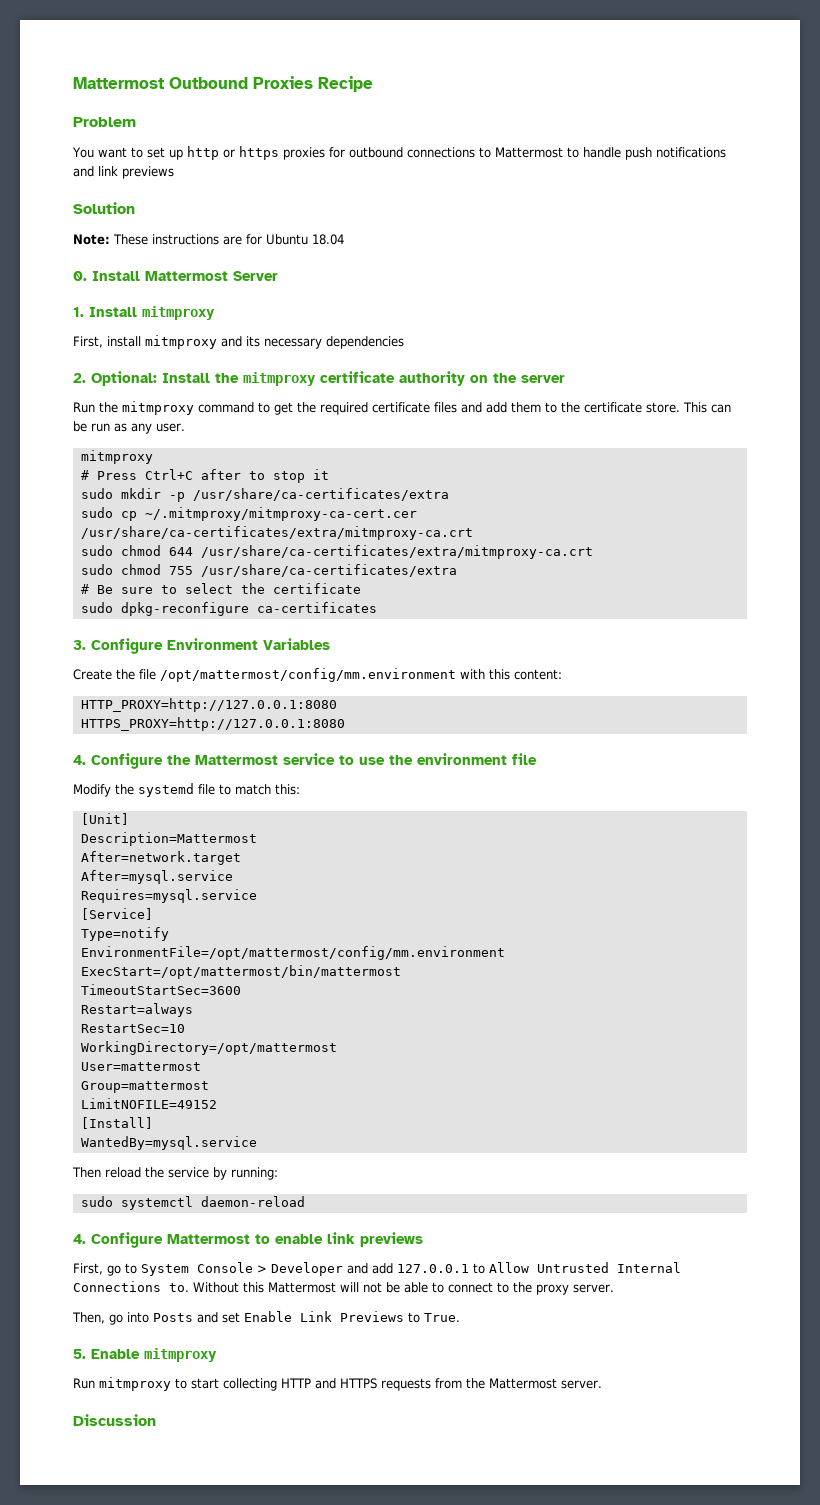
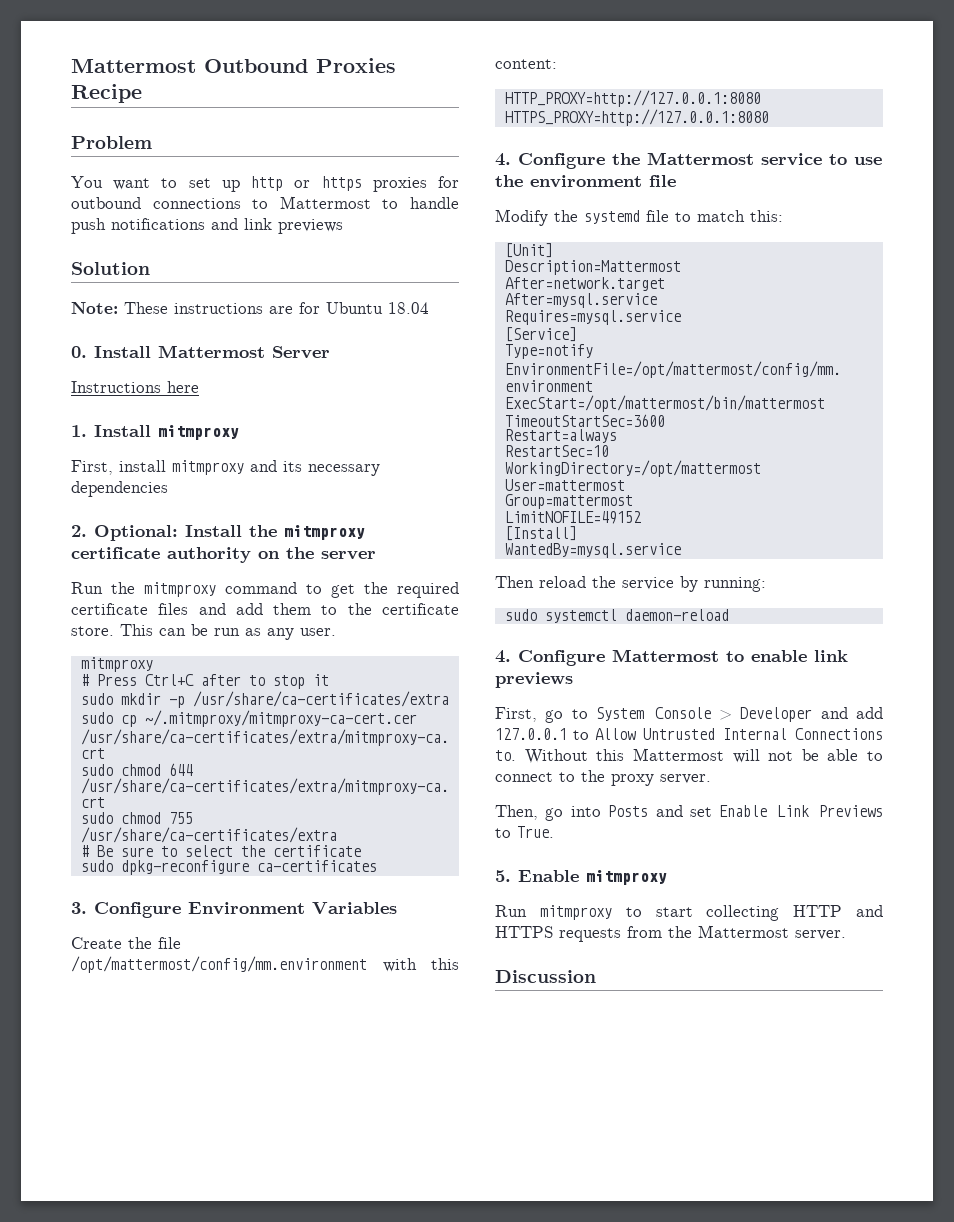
+ Instructions here

